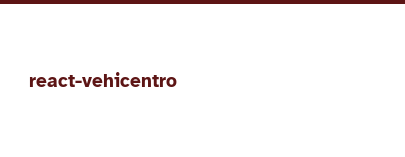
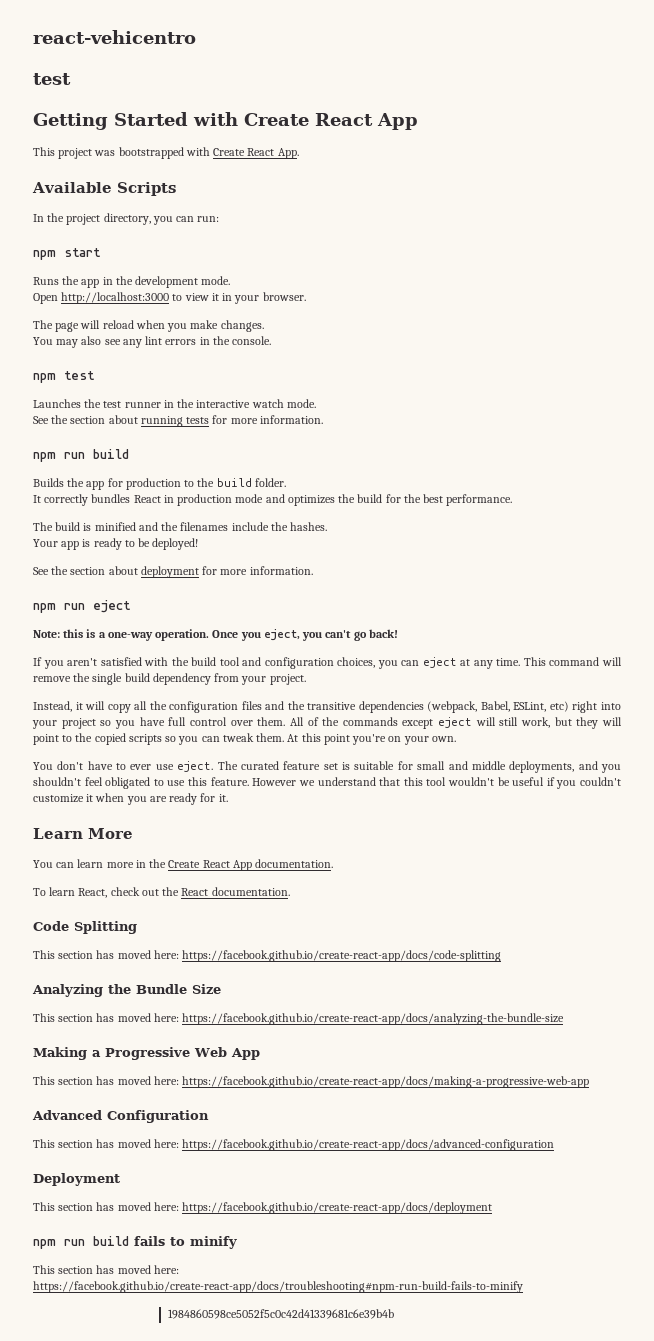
  react-vehicentro
+ test
+ Getting Started with Create React App
+ This project was bootstrapped with Create React App.
+ Available Scripts
+ In the project directory, you can run:
+ npm start
+ Runs the app in the development mode.
+ Open http://localhost:3000 to view it in your browser.
+ The page will reload when you make changes.
+ You may also see any lint errors in the console.
+ npm test
+ Launches the test runner in the interactive watch mode.
+ See the section about running tests for more information.
+ npm run build
+ Builds the app for production to the build folder.
+ It correctly bundles React in production mode and optimizes the build for the best performance.
+ The build is minified and the filenames include the hashes.
+ Your app is ready to be deployed!
+ See the section about deployment for more information.
+ npm run eject
+ Note: this is a one-way operation. Once you eject, you can't go back!
+ If you aren't satisfied with the build tool and configuration choices, you can eject at any time. This command will remove the single build dependency from your project.
+ Instead, it will copy all the configuration files and the transitive dependencies (webpack, Babel, ESLint, etc) right into your project so you have full control over them. All of the commands except eject will still work, but they will point to the copied scripts so you can tweak them. At this point you're on your own.
+ You don't have to ever use eject. The curated feature set is suitable for small and middle deployments, and you shouldn't feel obligated to use this feature. However we understand that this tool wouldn't be useful if you couldn't customize it when you are ready for it.
+ Learn More
+ You can learn more in the Create React App documentation.
+ To learn React, check out the React documentation.
+ Code Splitting
+ This section has moved here: https://facebook.github.io/create-react-app/docs/code-splitting
+ Analyzing the Bundle Size
+ This section has moved here: https://facebook.github.io/create-react-app/docs/analyzing-the-bundle-size
+ Making a Progressive Web App
+ This section has moved here: https://facebook.github.io/create-react-app/docs/making-a-progressive-web-app
+ Advanced Configuration
+ This section has moved here: https://facebook.github.io/create-react-app/docs/advanced-configuration
+ Deployment
+ This section has moved here: https://facebook.github.io/create-react-app/docs/deployment
+ npm run build fails to minify
+ This section has moved here: https://facebook.github.io/create-react-app/docs/troubleshooting#npm-run-build-fails-to-minify
+ 1984860598ce5052f5c0c42d41339681c6e39b4b

